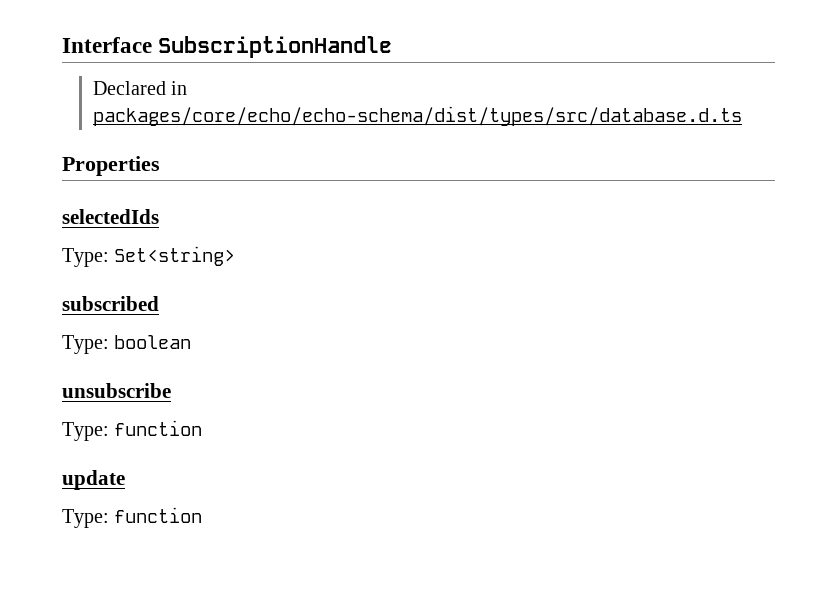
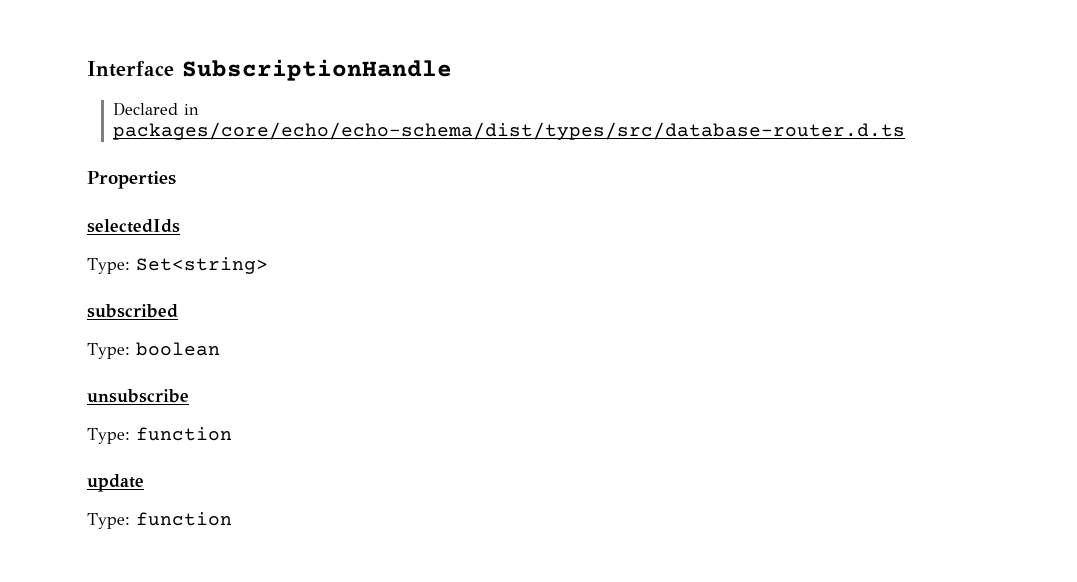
- Declared in packages/core/echo/echo-schema/dist/types/src/database.d.ts
+ Declared in packages/core/echo/echo-schema/dist/types/src/database-router.d.ts

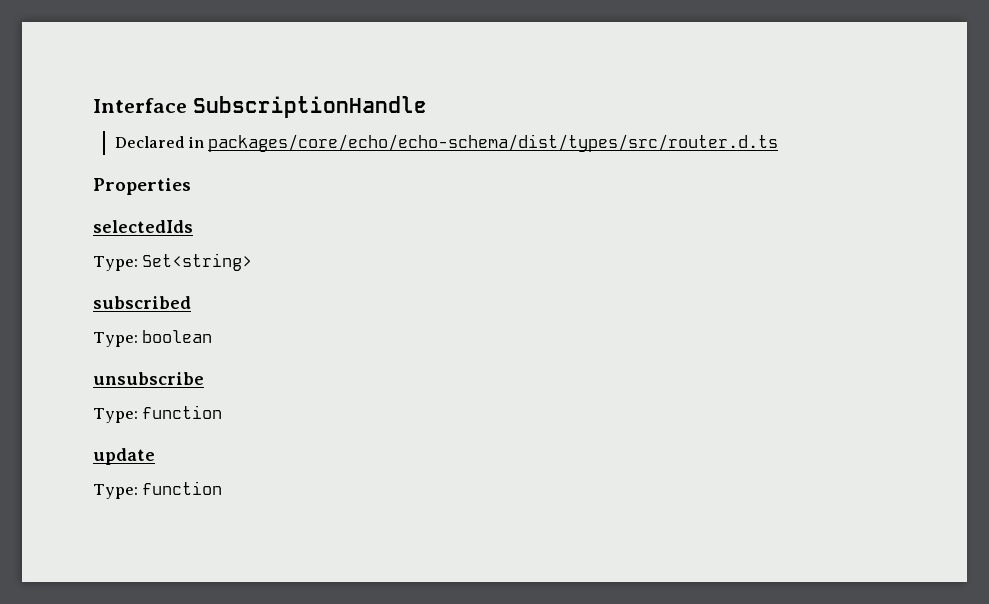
- Declared in packages/core/echo/echo-schema/dist/types/src/database-router.d.ts
+ Declared in packages/core/echo/echo-schema/dist/types/src/router.d.ts

